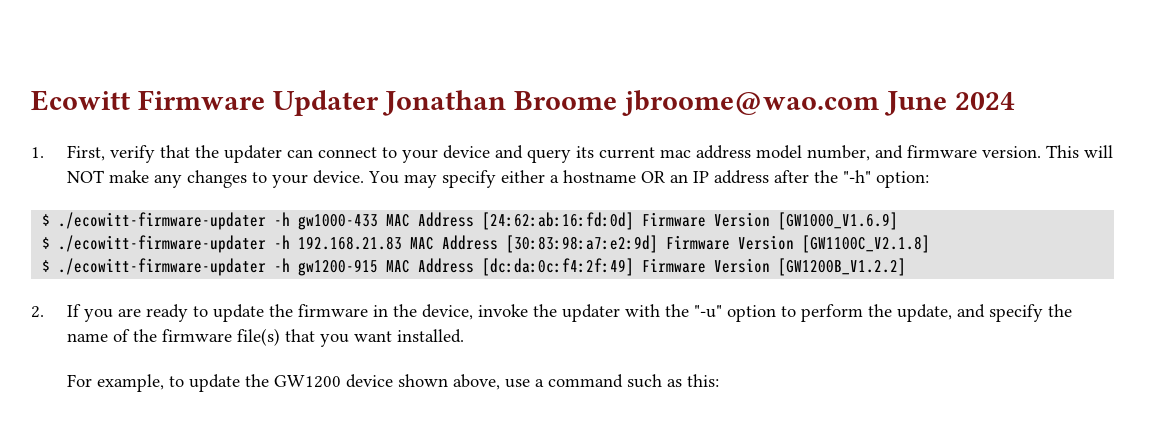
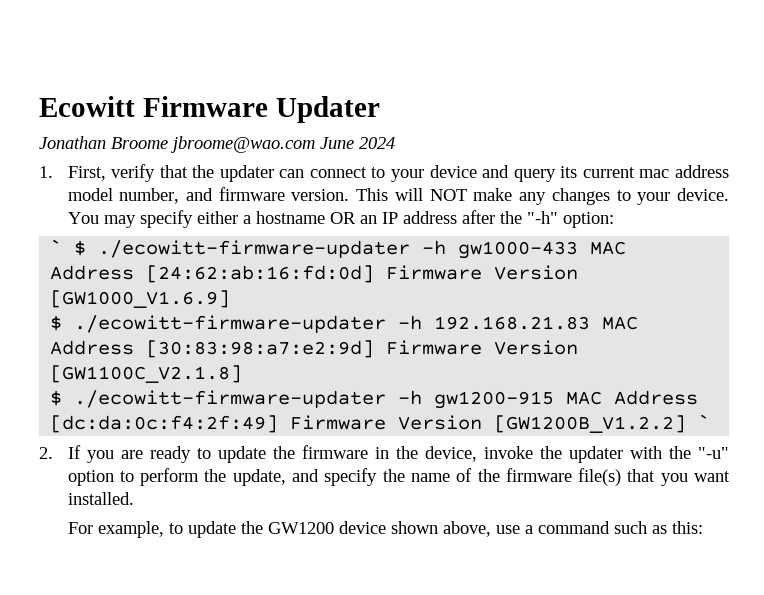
- Ecowitt Firmware Updater Jonathan Broome jbroome@wao.com June 2024
+ Ecowitt Firmware Updater
+ Jonathan Broome jbroome@wao.com June 2024
- $ ./ecowitt-firmware-updater -h gw1000-433 MAC Address [24:62:ab:16:fd:0d] Firmware Version [GW1000_V1.6.9]
+ ` $ ./ecowitt-firmware-updater -h gw1000-433 MAC Address [24:62:ab:16:fd:0d] Firmware Version [GW1000_V1.6.9]
- $ ./ecowitt-firmware-updater -h gw1200-915 MAC Address [dc:da:0c:f4:2f:49] Firmware Version [GW1200B_V1.2.2]
+ $ ./ecowitt-firmware-updater -h gw1200-915 MAC Address [dc:da:0c:f4:2f:49] Firmware Version [GW1200B_V1.2.2] `

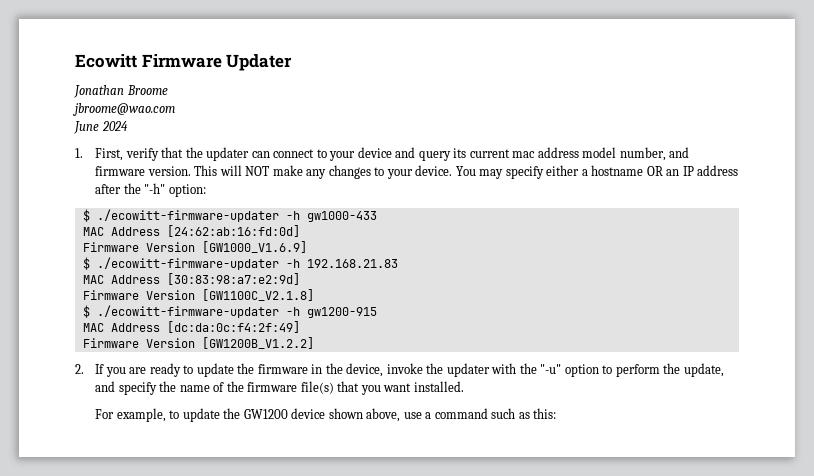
- Jonathan Broome jbroome@wao.com June 2024
+ Jonathan Broome
+ jbroome@wao.com
+ June 2024
- ` $ ./ecowitt-firmware-updater -h gw1000-433 MAC Address [24:62:ab:16:fd:0d] Firmware Version [GW1000_V1.6.9]
+ $ ./ecowitt-firmware-updater -h gw1000-433
+ MAC Address [24:62:ab:16:fd:0d]
+ Firmware Version [GW1000_V1.6.9]
- $ ./ecowitt-firmware-updater -h 192.168.21.83 MAC Address [30:83:98:a7:e2:9d] Firmware Version [GW1100C_V2.1.8]
+ $ ./ecowitt-firmware-updater -h 192.168.21.83
+ MAC Address [30:83:98:a7:e2:9d]
+ Firmware Version [GW1100C_V2.1.8]
- $ ./ecowitt-firmware-updater -h gw1200-915 MAC Address [dc:da:0c:f4:2f:49] Firmware Version [GW1200B_V1.2.2] `
+ $ ./ecowitt-firmware-updater -h gw1200-915
+ MAC Address [dc:da:0c:f4:2f:49]
+ Firmware Version [GW1200B_V1.2.2]

